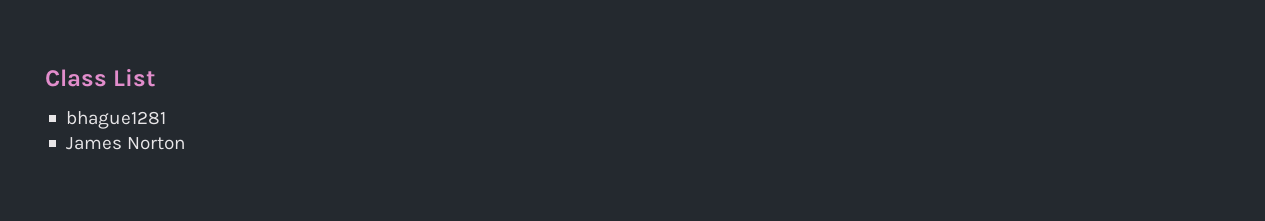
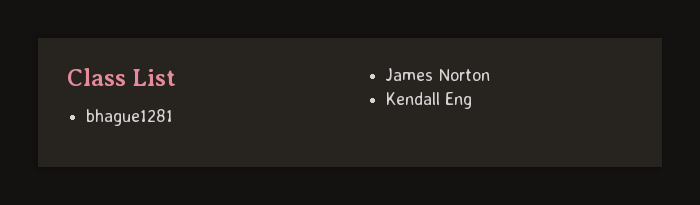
+ Kendall Eng

